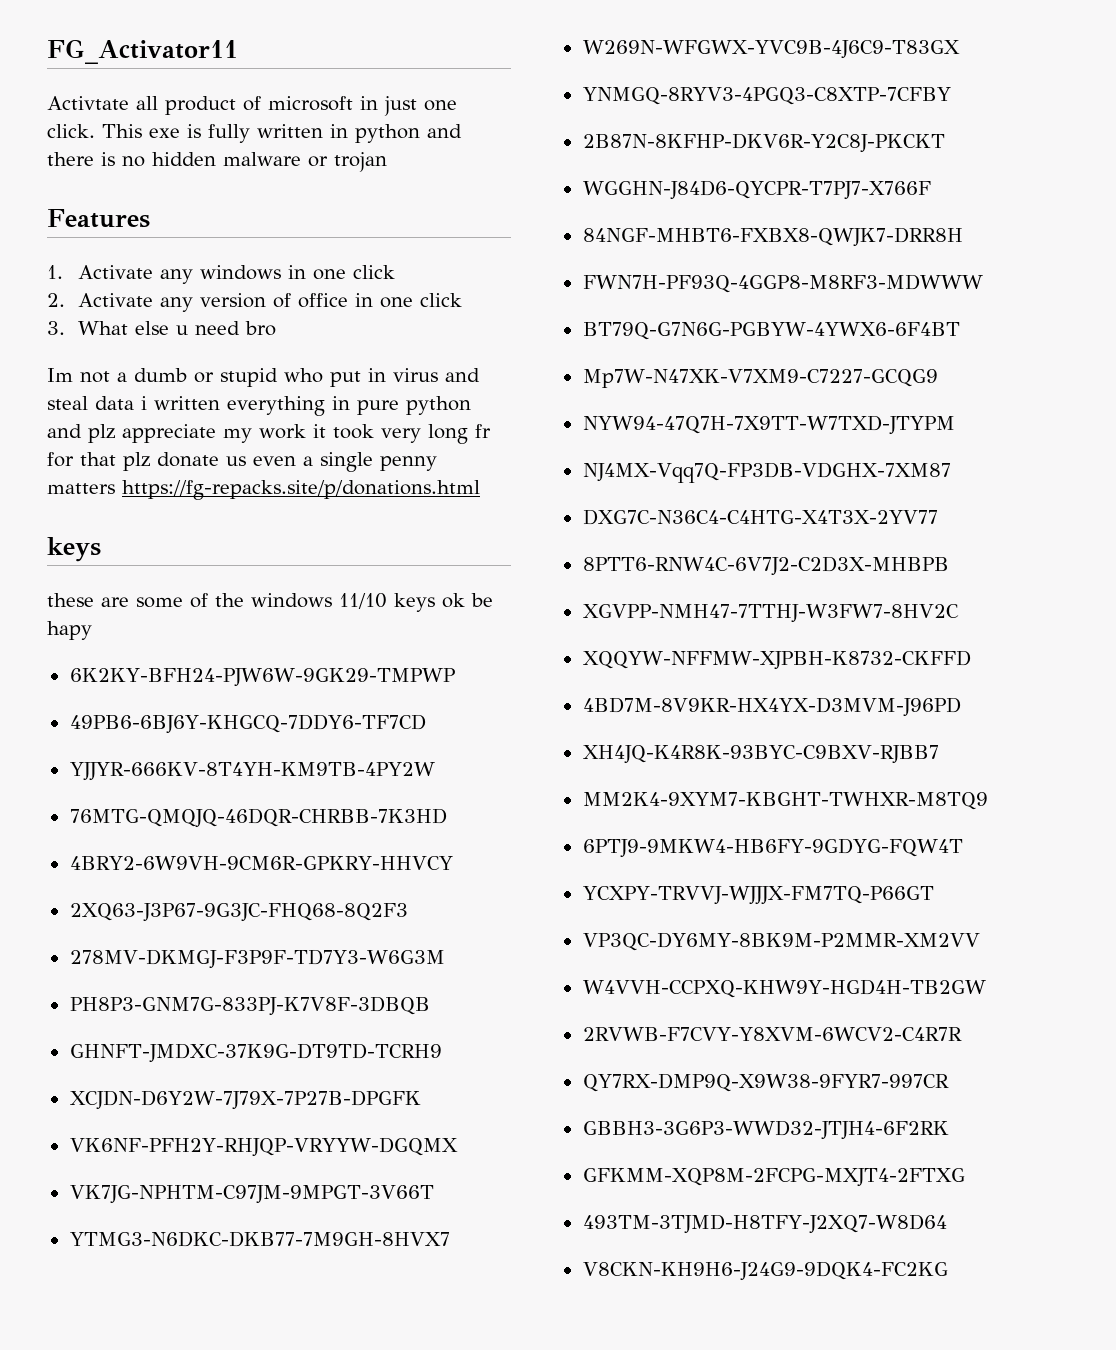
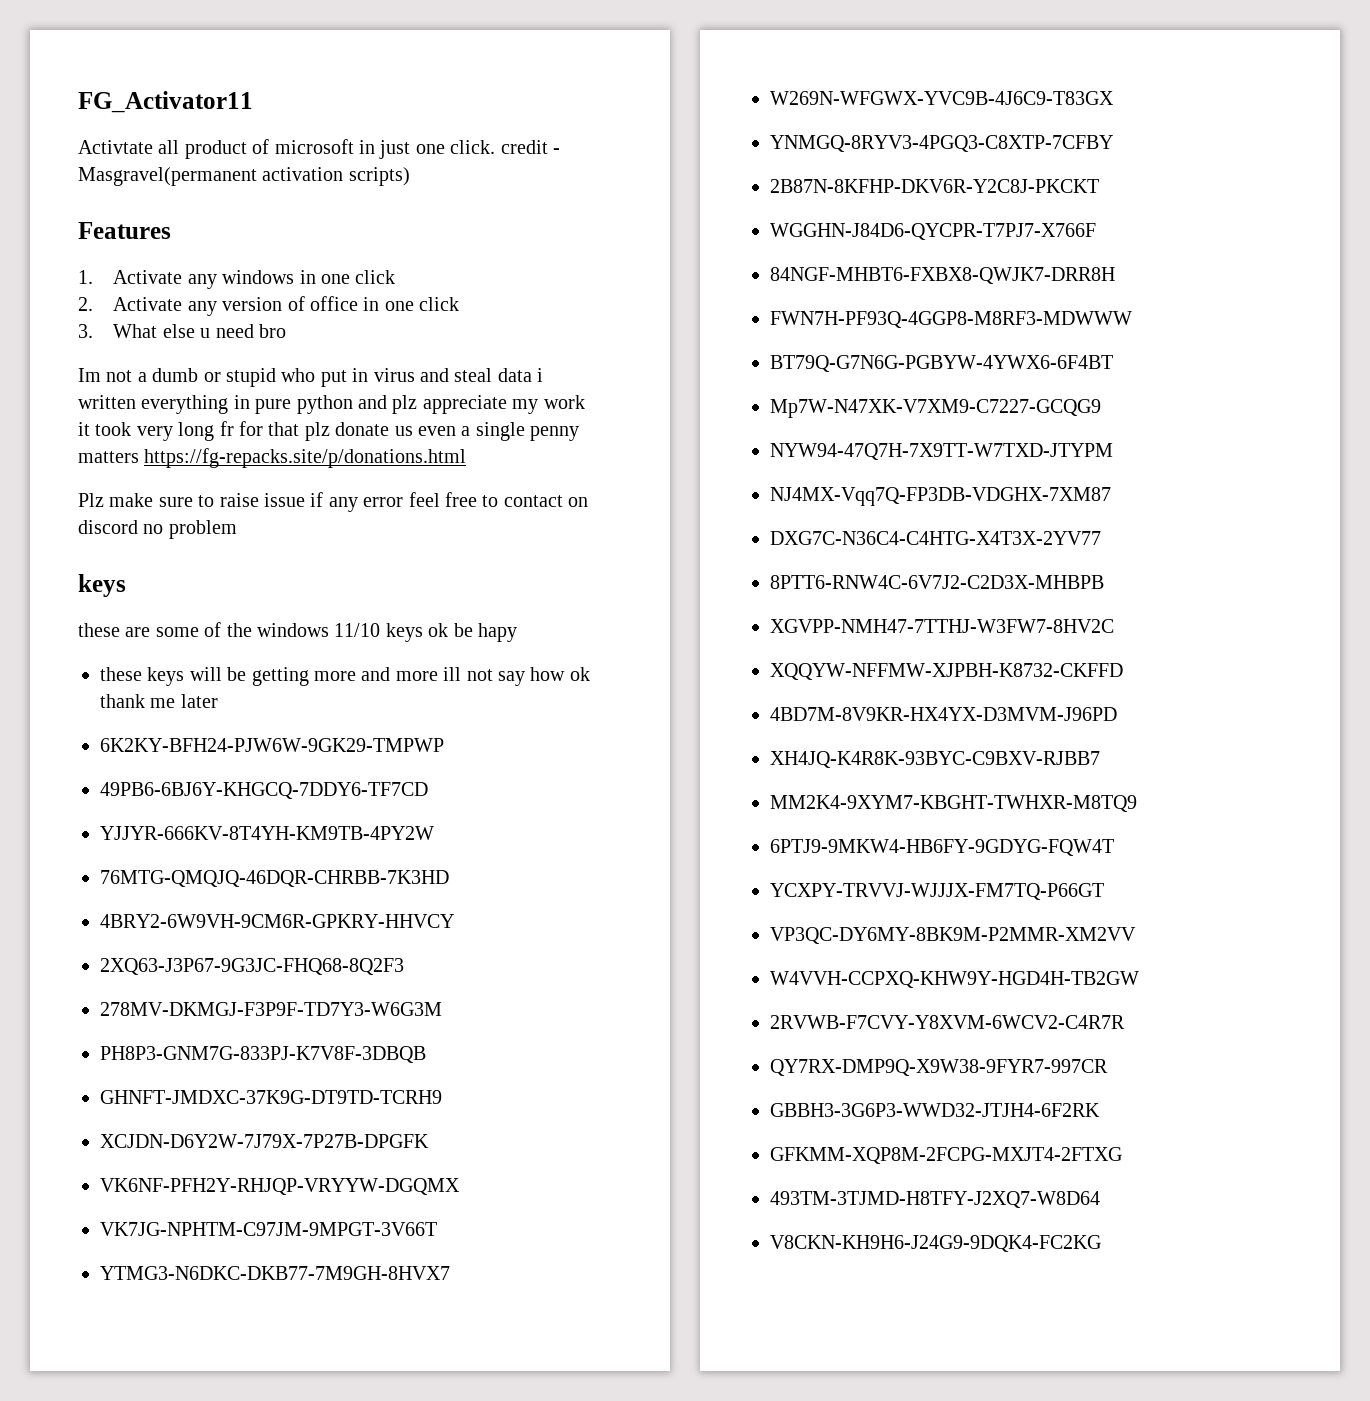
- Activtate all product of microsoft in just one click. This exe is fully written in python and there is no hidden malware or trojan
+ Activtate all product of microsoft in just one click. credit - Masgravel(permanent activation scripts)
+ Plz make sure to raise issue if any error feel free to contact on discord no problem
+ these keys will be getting more and more ill not say how ok thank me later

